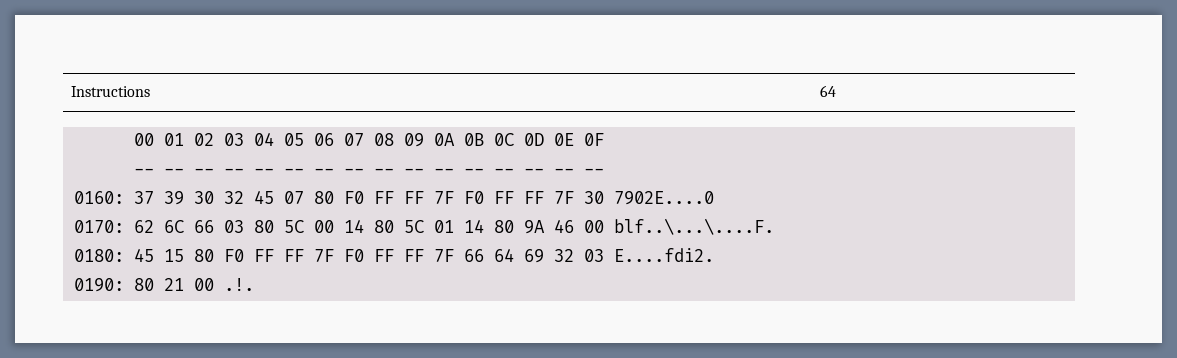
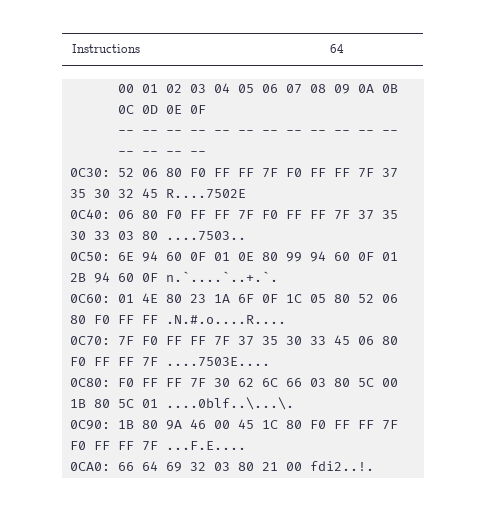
- 0160: 37 39 30 32 45 07 80 F0 FF FF 7F F0 FF FF 7F 30 7902E....0
- 0170: 62 6C 66 03 80 5C 00 14 80 5C 01 14 80 9A 46 00 blf..\...\....F.
- 0180: 45 15 80 F0 FF FF 7F F0 FF FF 7F 66 64 69 32 03 E....fdi2.
- 0190: 80 21 00 .!.
+ 0C30: 52 06 80 F0 FF FF 7F F0 FF FF 7F 37 35 30 32 45 R....7502E
+ 0C40: 06 80 F0 FF FF 7F F0 FF FF 7F 37 35 30 33 03 80 ....7503..
+ 0C50: 6E 94 60 0F 01 0E 80 99 94 60 0F 01 2B 94 60 0F n.`....`..+.`.
+ 0C60: 01 4E 80 23 1A 6F 0F 1C 05 80 52 06 80 F0 FF FF .N.#.o....R....
+ 0C70: 7F F0 FF FF 7F 37 35 30 33 45 06 80 F0 FF FF 7F ....7503E....
+ 0C80: F0 FF FF 7F 30 62 6C 66 03 80 5C 00 1B 80 5C 01 ....0blf..\...\.
+ 0C90: 1B 80 9A 46 00 45 1C 80 F0 FF FF 7F F0 FF FF 7F ...F.E....
+ 0CA0: 66 64 69 32 03 80 21 00 fdi2..!.

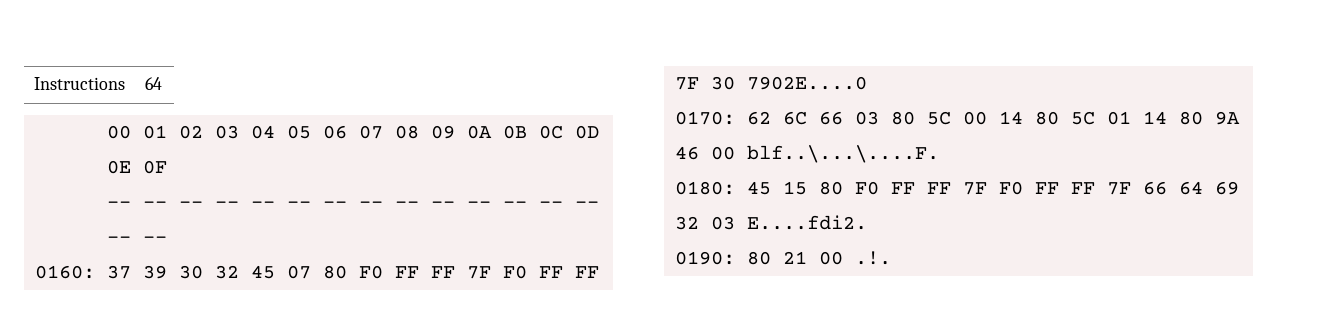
- 0C30: 52 06 80 F0 FF FF 7F F0 FF FF 7F 37 35 30 32 45 R....7502E
- 0C40: 06 80 F0 FF FF 7F F0 FF FF 7F 37 35 30 33 03 80 ....7503..
- 0C50: 6E 94 60 0F 01 0E 80 99 94 60 0F 01 2B 94 60 0F n.`....`..+.`.
- 0C60: 01 4E 80 23 1A 6F 0F 1C 05 80 52 06 80 F0 FF FF .N.#.o....R....
- 0C70: 7F F0 FF FF 7F 37 35 30 33 45 06 80 F0 FF FF 7F ....7503E....
- 0C80: F0 FF FF 7F 30 62 6C 66 03 80 5C 00 1B 80 5C 01 ....0blf..\...\.
- 0C90: 1B 80 9A 46 00 45 1C 80 F0 FF FF 7F F0 FF FF 7F ...F.E....
- 0CA0: 66 64 69 32 03 80 21 00 fdi2..!.
+ 0160: 37 39 30 32 45 07 80 F0 FF FF 7F F0 FF FF 7F 30 7902E....0
+ 0170: 62 6C 66 03 80 5C 00 14 80 5C 01 14 80 9A 46 00 blf..\...\....F.
+ 0180: 45 15 80 F0 FF FF 7F F0 FF FF 7F 66 64 69 32 03 E....fdi2.
+ 0190: 80 21 00 .!.

